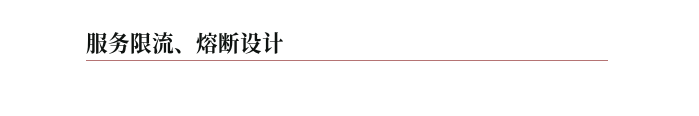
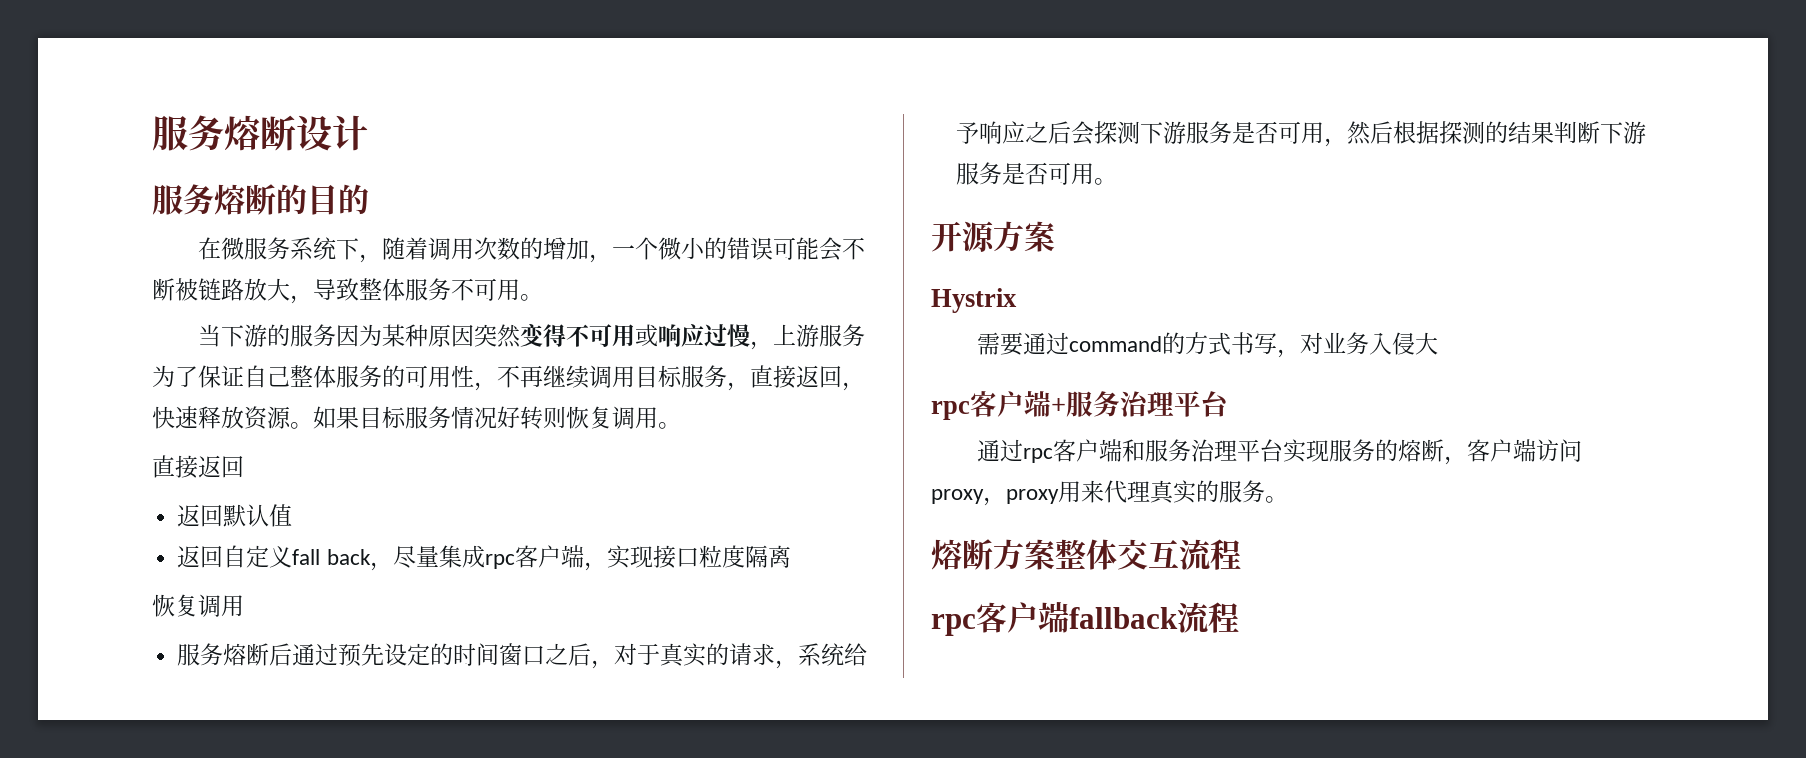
- 服务限流、熔断设计
+ 服务熔断设计
+ 服务熔断的目的
+ 在微服务系统下，随着调用次数的增加，一个微小的错误可能会不断被链路放大，导致整体服务不可用。
+ 当下游的服务因为某种原因突然变得不可用或响应过慢，上游服务为了保证自己整体服务的可用性，不再继续调用目标服务，直接返回，快速释放资源。如果目标服务情况好转则恢复调用。
+ 直接返回
+ 返回默认值
+ 返回自定义fall back，尽量集成rpc客户端，实现接口粒度隔离
+ 恢复调用
+ 服务熔断后通过预先设定的时间窗口之后，对于真实的请求，系统给予响应之后会探测下游服务是否可用，然后根据探测的结果判断下游服务是否可用。
+ 开源方案
+ Hystrix
+ 需要通过command的方式书写，对业务入侵大
+ rpc客户端+服务治理平台
+ 通过rpc客户端和服务治理平台实现服务的熔断，客户端访问proxy，proxy用来代理真实的服务。
+ 熔断方案整体交互流程
+ rpc客户端fallback流程

